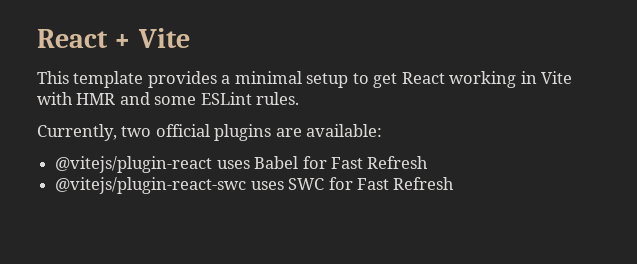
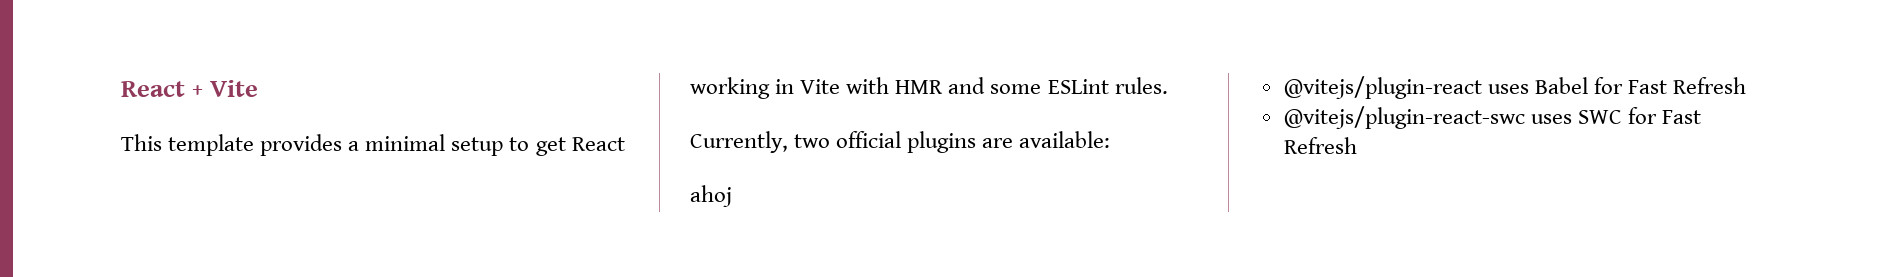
+ ahoj

